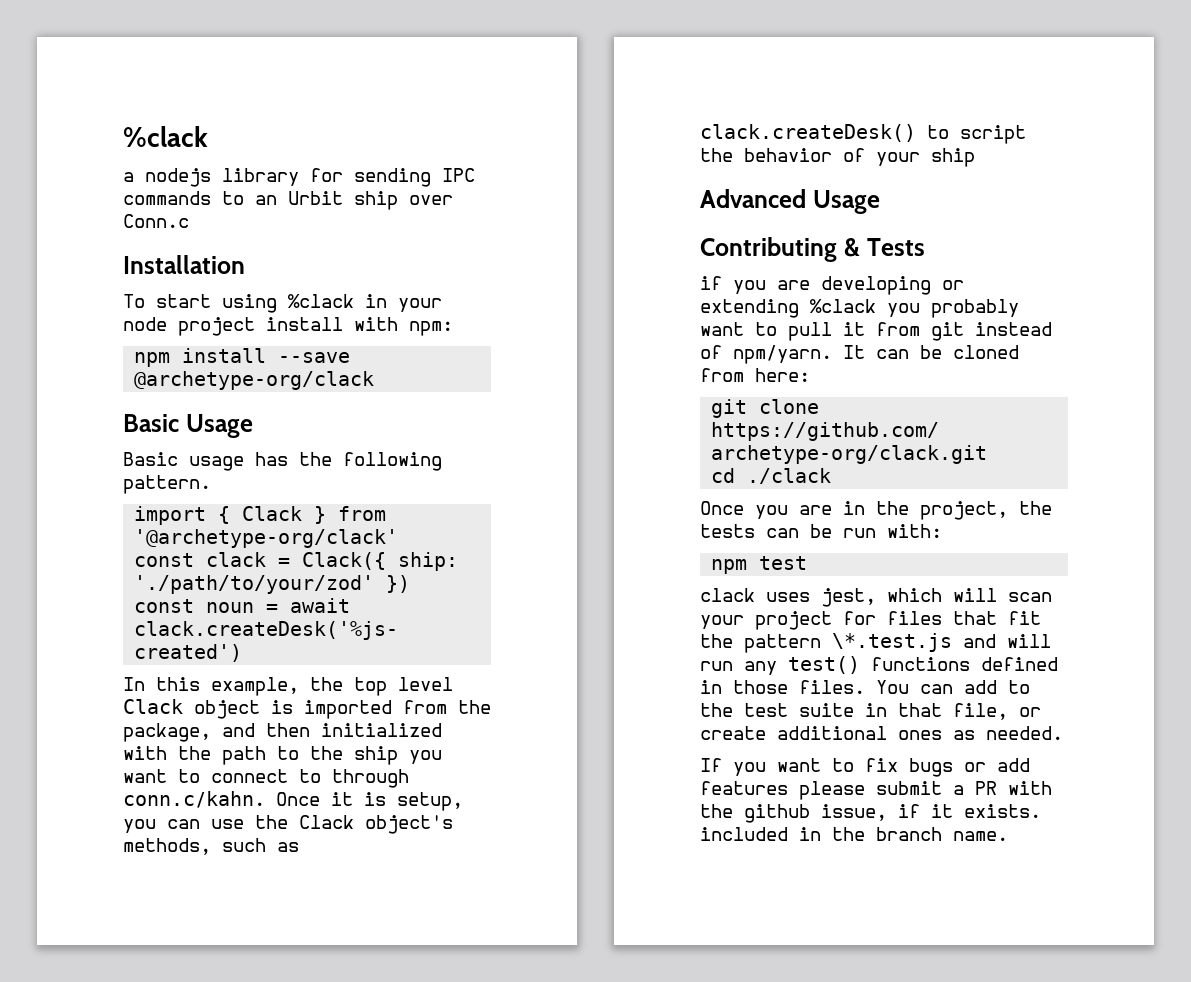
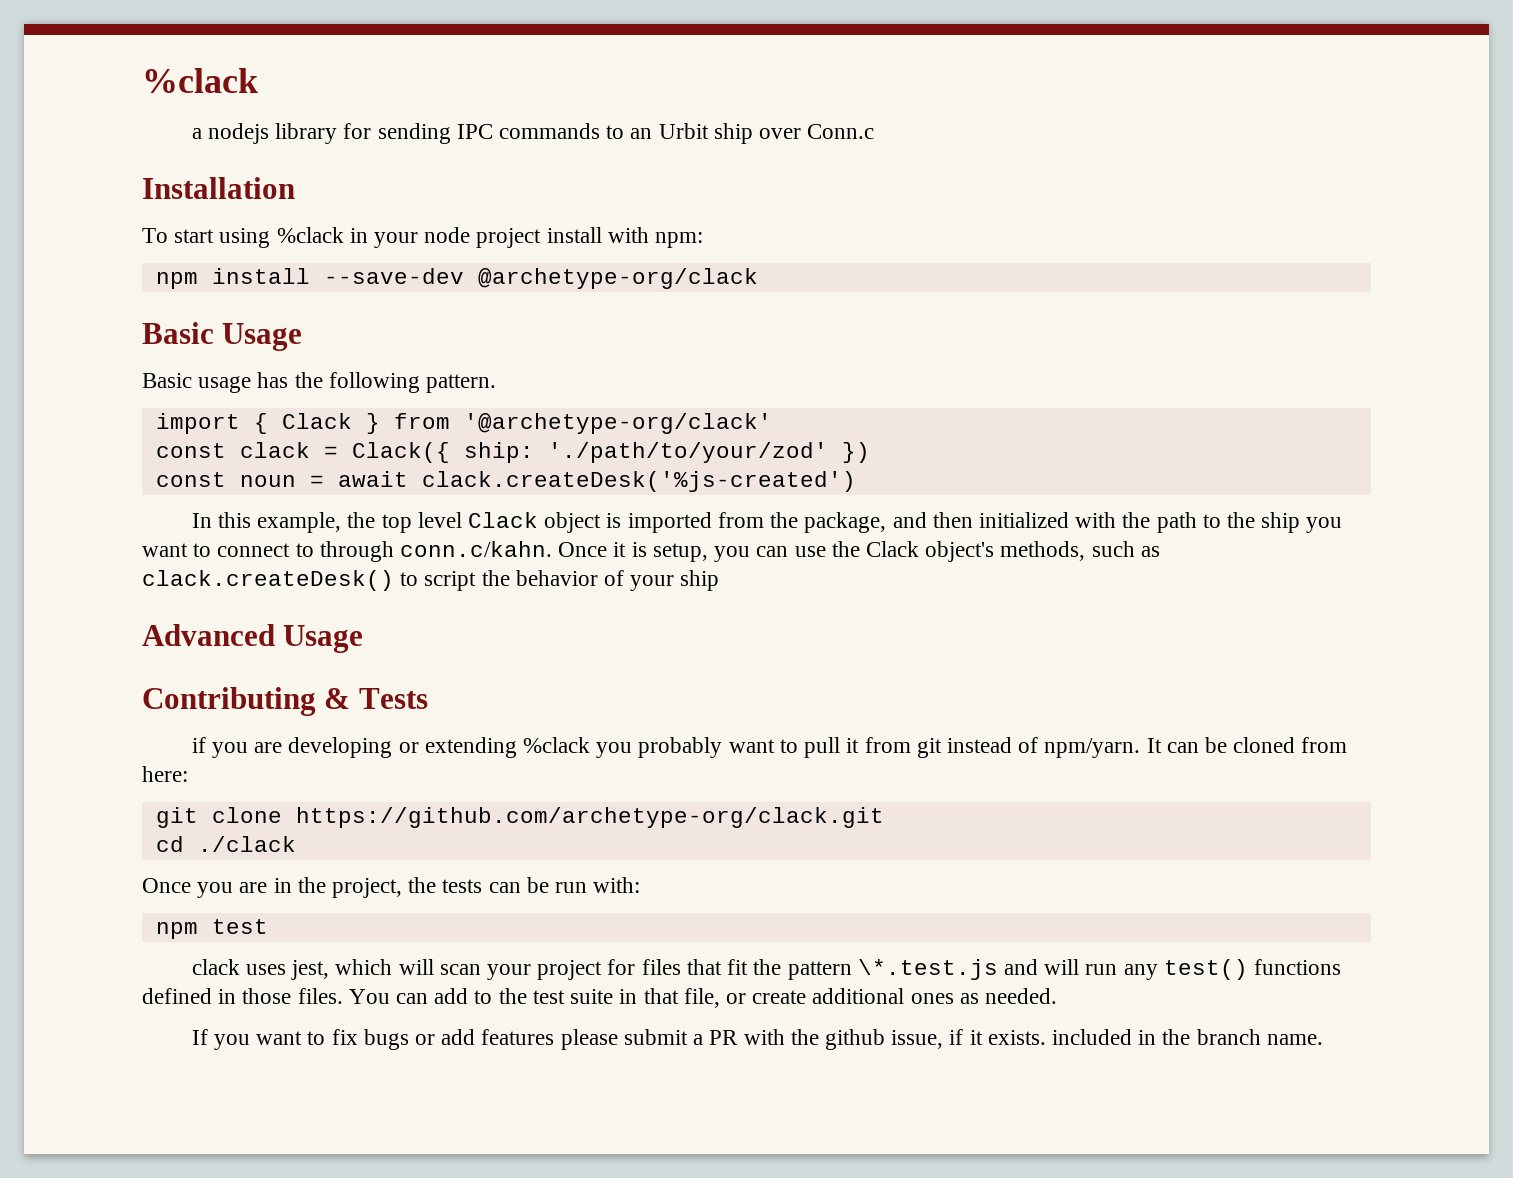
- npm install --save @archetype-org/clack
+ npm install --save-dev @archetype-org/clack

